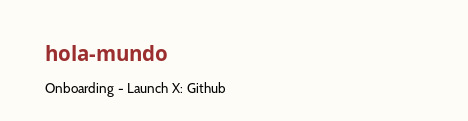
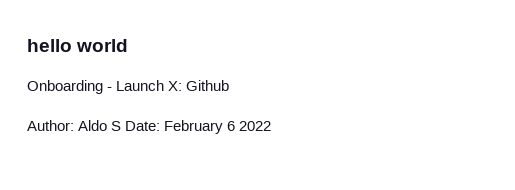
- hola-mundo
+ hello world
+ Author: Aldo S Date: February 6 2022

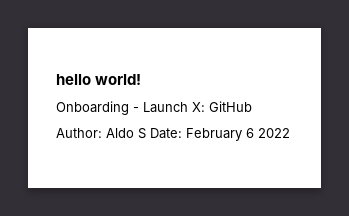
- hello world
+ hello world!
- Onboarding - Launch X: Github
+ Onboarding - Launch X: GitHub

